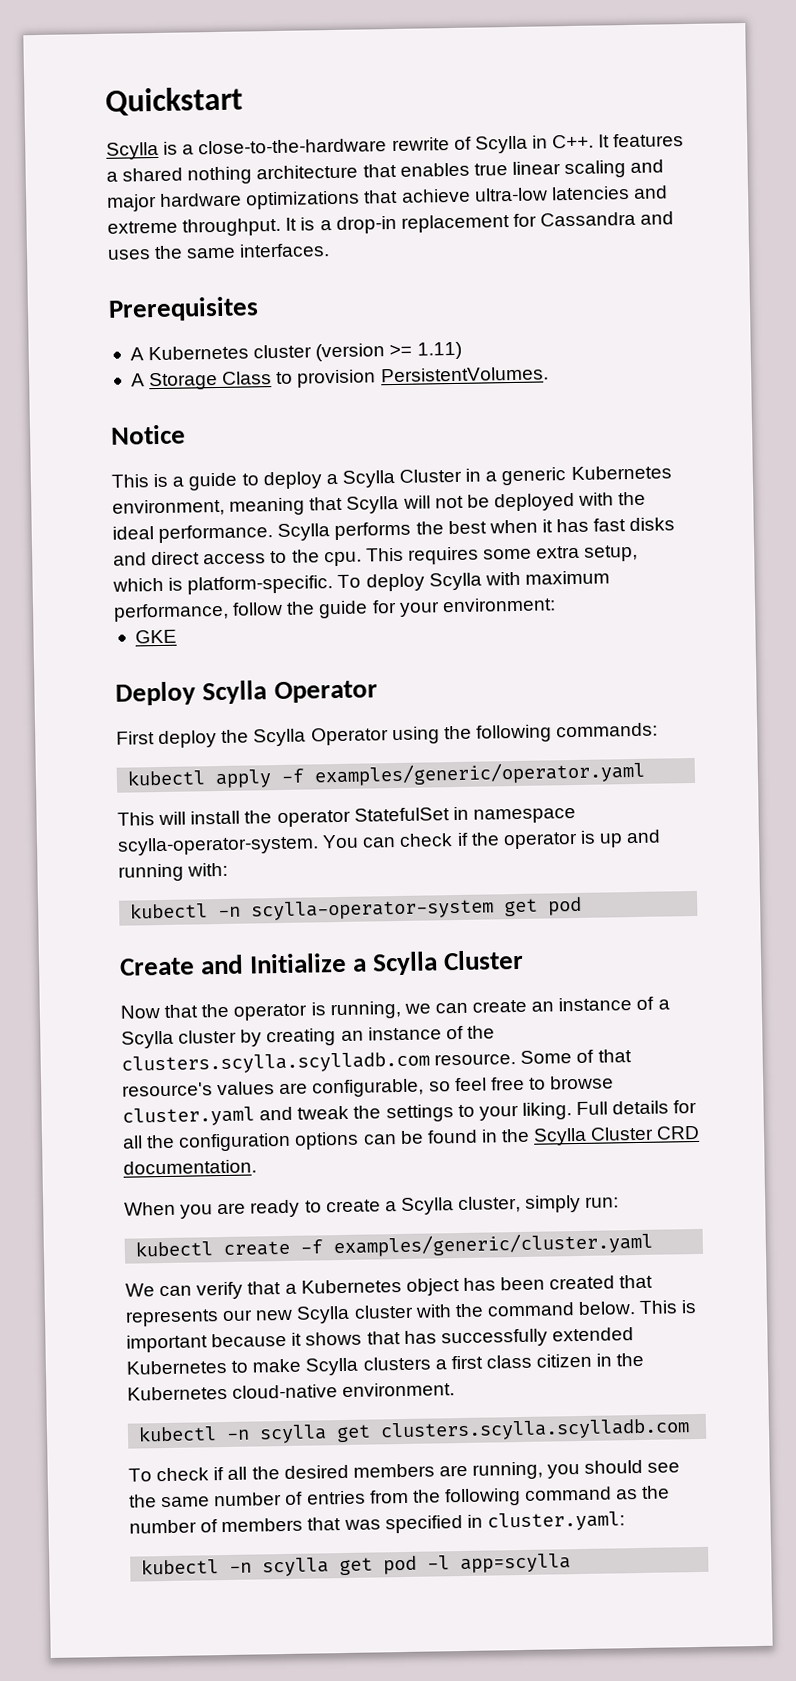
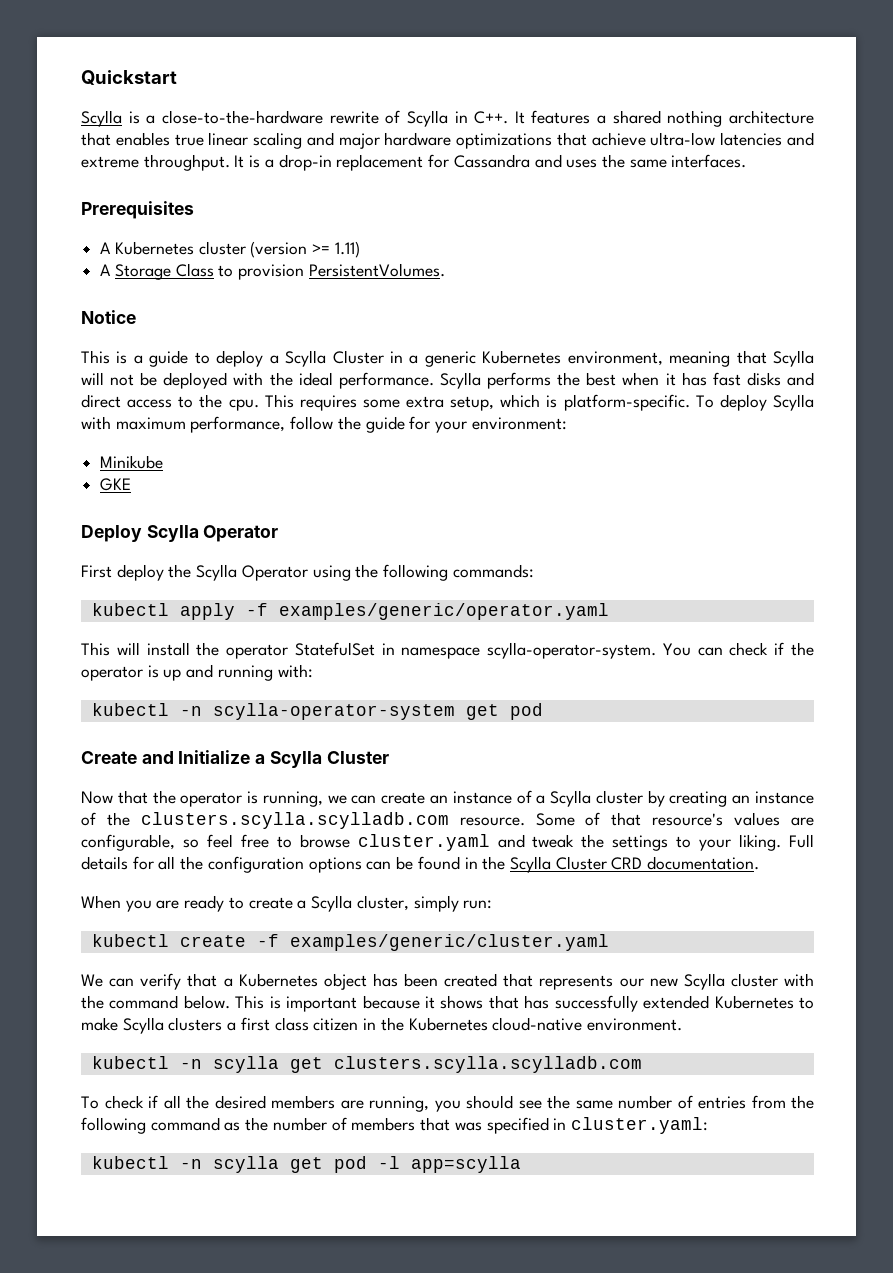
+ Minikube

